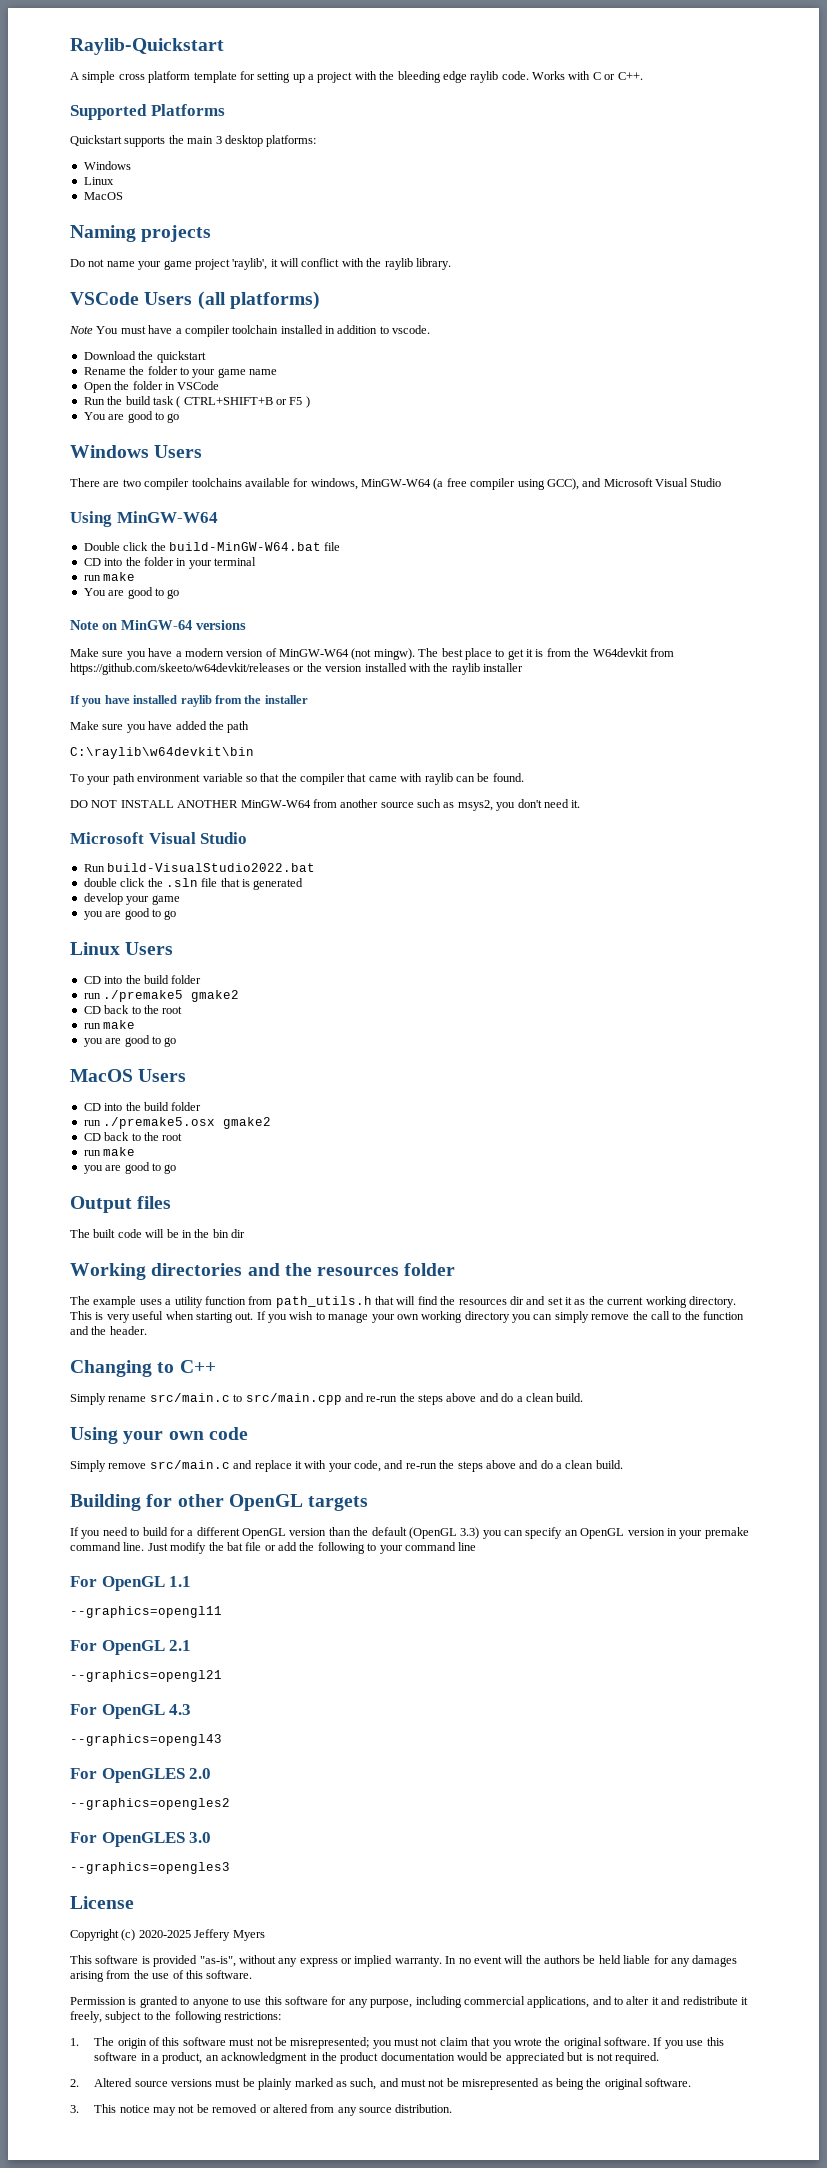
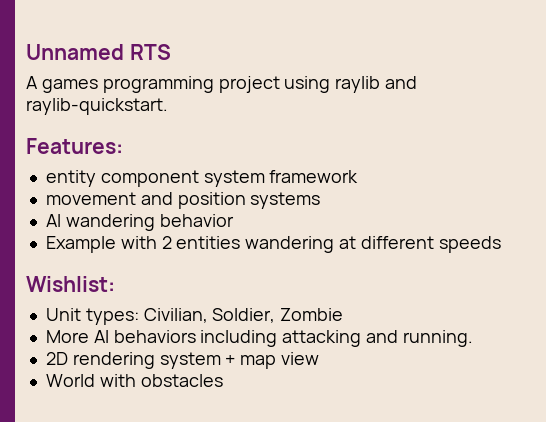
- Raylib-Quickstart
+ Unnamed RTS
- A simple cross platform template for setting up a project with the bleeding edge raylib code. Works with C or C++.
- Supported Platforms
- Quickstart supports the main 3 desktop platforms:
- Windows
- Linux
- MacOS
- Naming projects
- Do not name your game project 'raylib', it will conflict with the raylib library.
- VSCode Users (all platforms)
- Note You must have a compiler toolchain installed in addition to vscode.
- Download the quickstart
- Rename the folder to your game name
- Open the folder in VSCode
- Run the build task ( CTRL+SHIFT+B or F5 )
- You are good to go
- Windows Users
- There are two compiler toolchains available for windows, MinGW-W64 (a free compiler using GCC), and Microsoft Visual Studio
- Using MinGW-W64
- Double click the build-MinGW-W64.bat file
- CD into the folder in your terminal
- run make
- You are good to go
- Note on MinGW-64 versions
- Make sure you have a modern version of MinGW-W64 (not mingw). The best place to get it is from the W64devkit from https://github.com/skeeto/w64devkit/releases or the version installed with the raylib installer
- If you have installed raylib from the installer
- Make sure you have added the path
- C:\raylib\w64devkit\bin
- To your path environment variable so that the compiler that came with raylib can be found.
- DO NOT INSTALL ANOTHER MinGW-W64 from another source such as msys2, you don't need it.
- Microsoft Visual Studio
- Run build-VisualStudio2022.bat
- double click the .sln file that is generated
- develop your game
- you are good to go
- Linux Users
- CD into the build folder
- run ./premake5 gmake2
- CD back to the root
- run make
- you are good to go
- MacOS Users
- CD into the build folder
- run ./premake5.osx gmake2
- CD back to the root
- run make
- you are good to go
- Output files
- The built code will be in the bin dir
- Working directories and the resources folder
- The example uses a utility function from path_utils.h that will find the resources dir and set it as the current working directory. This is very useful when starting out. If you wish to manage your own working directory you can simply remove the call to the function and the header.
- Changing to C++
- Simply rename src/main.c to src/main.cpp and re-run the steps above and do a clean build.
- Using your own code
- Simply remove src/main.c and replace it with your code, and re-run the steps above and do a clean build.
- Building for other OpenGL targets
- If you need to build for a different OpenGL version than the default (OpenGL 3.3) you can specify an OpenGL version in your premake command line. Just modify the bat file or add the following to your command line
- For OpenGL 1.1
- --graphics=opengl11
- For OpenGL 2.1
- --graphics=opengl21
- For OpenGL 4.3
- --graphics=opengl43
- For OpenGLES 2.0
- --graphics=opengles2
- For OpenGLES 3.0
- --graphics=opengles3
- License
- Copyright (c) 2020-2025 Jeffery Myers
- This software is provided "as-is", without any express or implied warranty. In no event will the authors be held liable for any damages arising from the use of this software.
- Permission is granted to anyone to use this software for any purpose, including commercial applications, and to alter it and redistribute it freely, subject to the following restrictions:
- 1. The origin of this software must not be misrepresented; you must not claim that you wrote the original software. If you use this software in a product, an acknowledgment in the product documentation would be appreciated but is not required.
- 2. Altered source versions must be plainly marked as such, and must not be misrepresented as being the original software.
- 3. This notice may not be removed or altered from any source distribution.
+ A games programming project using raylib and raylib-quickstart.
+ Features:
+ entity component system framework
+ movement and position systems
+ AI wandering behavior
+ Example with 2 entities wandering at different speeds
+ Wishlist:
+ Unit types: Civilian, Soldier, Zombie
+ More AI behaviors including attacking and running.
+ 2D rendering system + map view
+ World with obstacles

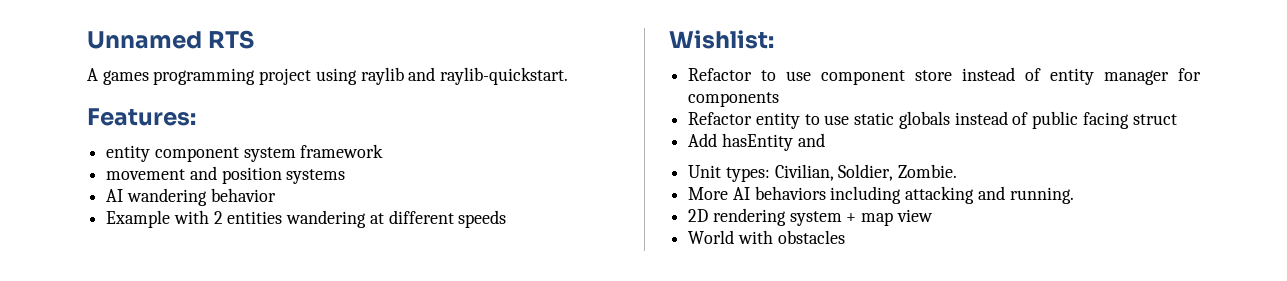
+ Refactor to use component store instead of entity manager for components
+ Refactor entity to use static globals instead of public facing struct
+ Add hasEntity and
- Unit types: Civilian, Soldier, Zombie
+ Unit types: Civilian, Soldier, Zombie.

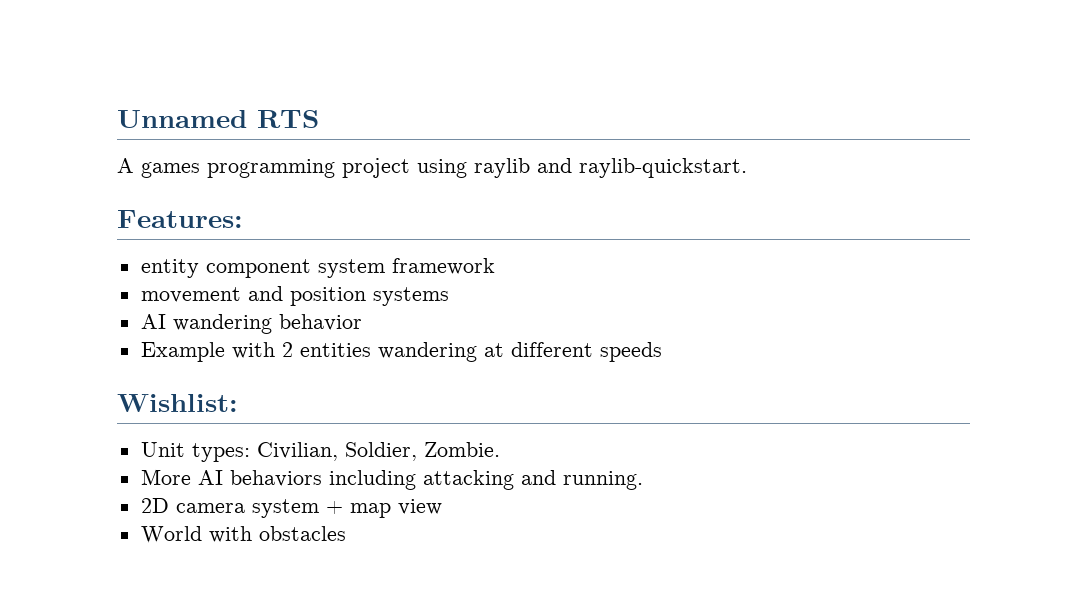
- Refactor to use component store instead of entity manager for components
- Refactor entity to use static globals instead of public facing struct
- Add hasEntity and
- 2D rendering system + map view
+ 2D camera system + map view

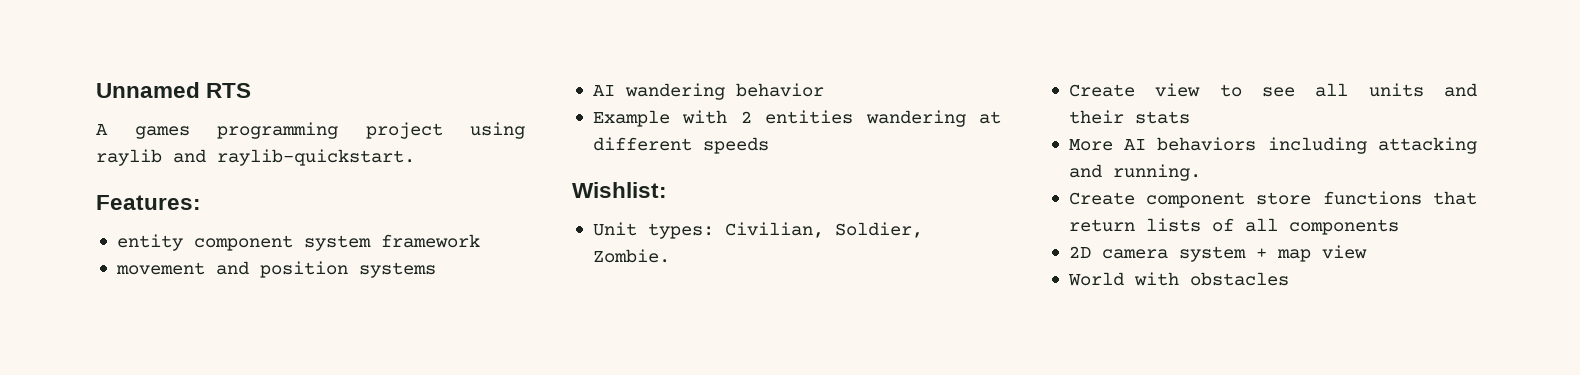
+ Create view to see all units and their stats
+ Create component store functions that return lists of all components

